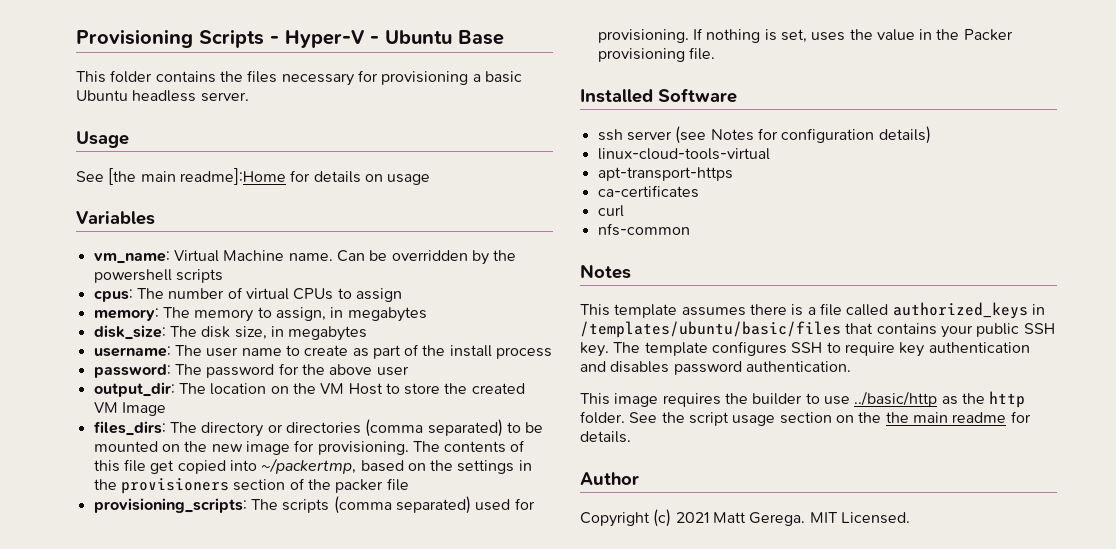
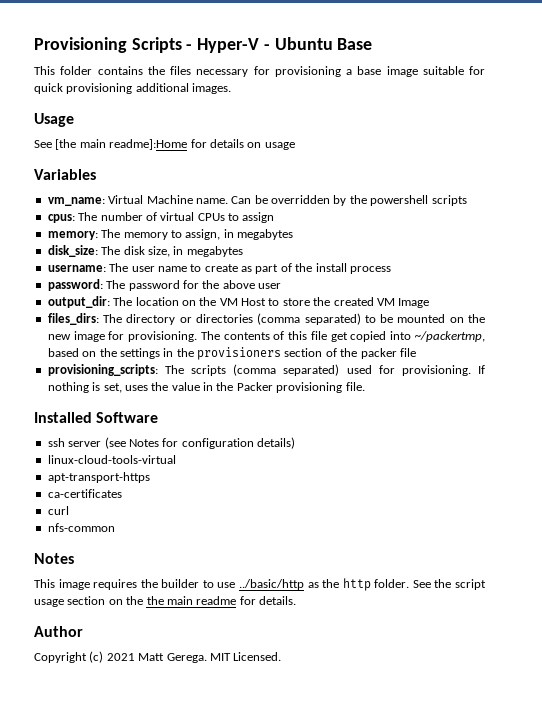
- This folder contains the files necessary for provisioning a basic Ubuntu headless server.
+ This folder contains the files necessary for provisioning a base image suitable for quick provisioning additional images.
- This template assumes there is a file called authorized_keys in /templates/ubuntu/basic/files that contains your public SSH key. The template configures SSH to require key authentication and disables password authentication.

